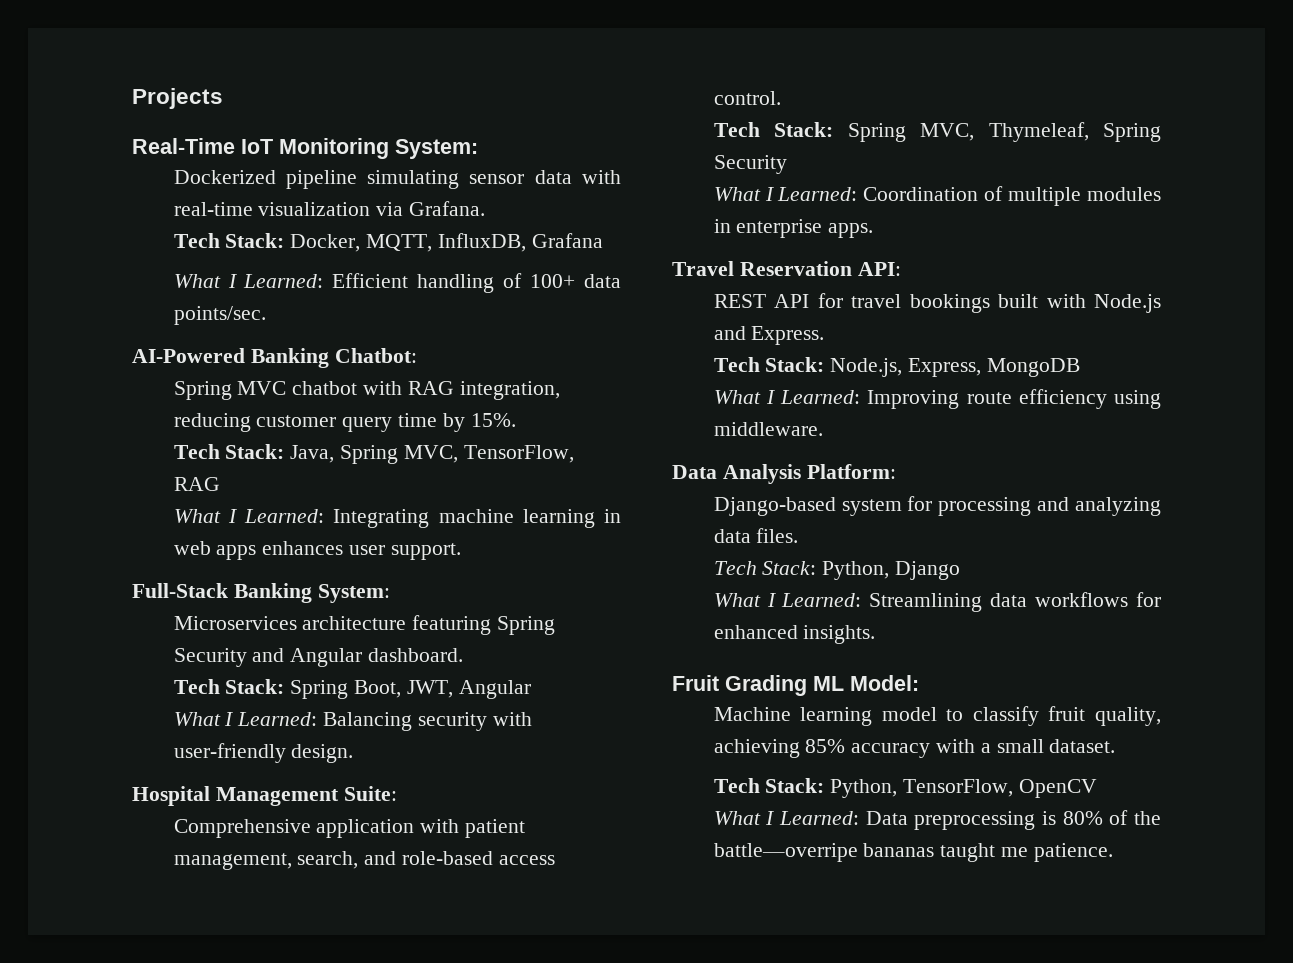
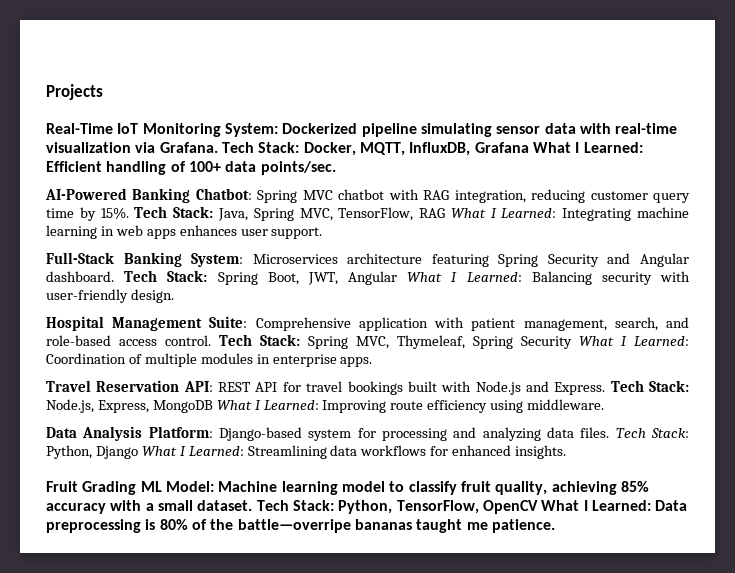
- Real-Time IoT Monitoring System:
- Dockerized pipeline simulating sensor data with real-time visualization via Grafana.
- Tech Stack: Docker, MQTT, InfluxDB, Grafana
- What I Learned: Efficient handling of 100+ data points/sec.
+ Real-Time IoT Monitoring System: Dockerized pipeline simulating sensor data with real-time visualization via Grafana. Tech Stack: Docker, MQTT, InfluxDB, Grafana What I Learned: Efficient handling of 100+ data points/sec.
- AI-Powered Banking Chatbot:
- Spring MVC chatbot with RAG integration, reducing customer query time by 15%.
- Tech Stack: Java, Spring MVC, TensorFlow, RAG
- What I Learned: Integrating machine learning in web apps enhances user support.
+ AI-Powered Banking Chatbot: Spring MVC chatbot with RAG integration, reducing customer query time by 15%. Tech Stack: Java, Spring MVC, TensorFlow, RAG What I Learned: Integrating machine learning in web apps enhances user support.
- Full-Stack Banking System:
- Microservices architecture featuring Spring Security and Angular dashboard.
- Tech Stack: Spring Boot, JWT, Angular
- What I Learned: Balancing security with user-friendly design.
+ Full-Stack Banking System: Microservices architecture featuring Spring Security and Angular dashboard. Tech Stack: Spring Boot, JWT, Angular What I Learned: Balancing security with user-friendly design.
- Hospital Management Suite:
- Comprehensive application with patient management, search, and role-based access control.
- Tech Stack: Spring MVC, Thymeleaf, Spring Security
- What I Learned: Coordination of multiple modules in enterprise apps.
+ Hospital Management Suite: Comprehensive application with patient management, search, and role-based access control. Tech Stack: Spring MVC, Thymeleaf, Spring Security What I Learned: Coordination of multiple modules in enterprise apps.
- Travel Reservation API:
- REST API for travel bookings built with Node.js and Express.
- Tech Stack: Node.js, Express, MongoDB
- What I Learned: Improving route efficiency using middleware.
+ Travel Reservation API: REST API for travel bookings built with Node.js and Express. Tech Stack: Node.js, Express, MongoDB What I Learned: Improving route efficiency using middleware.
- Data Analysis Platform:
- Django-based system for processing and analyzing data files.
- Tech Stack: Python, Django
- What I Learned: Streamlining data workflows for enhanced insights.
+ Data Analysis Platform: Django-based system for processing and analyzing data files. Tech Stack: Python, Django What I Learned: Streamlining data workflows for enhanced insights.
- Fruit Grading ML Model:
- Machine learning model to classify fruit quality, achieving 85% accuracy with a small dataset.
- Tech Stack: Python, TensorFlow, OpenCV
- What I Learned: Data preprocessing is 80% of the battle—overripe bananas taught me patience.
+ Fruit Grading ML Model: Machine learning model to classify fruit quality, achieving 85% accuracy with a small dataset. Tech Stack: Python, TensorFlow, OpenCV What I Learned: Data preprocessing is 80% of the battle—overripe bananas taught me patience.

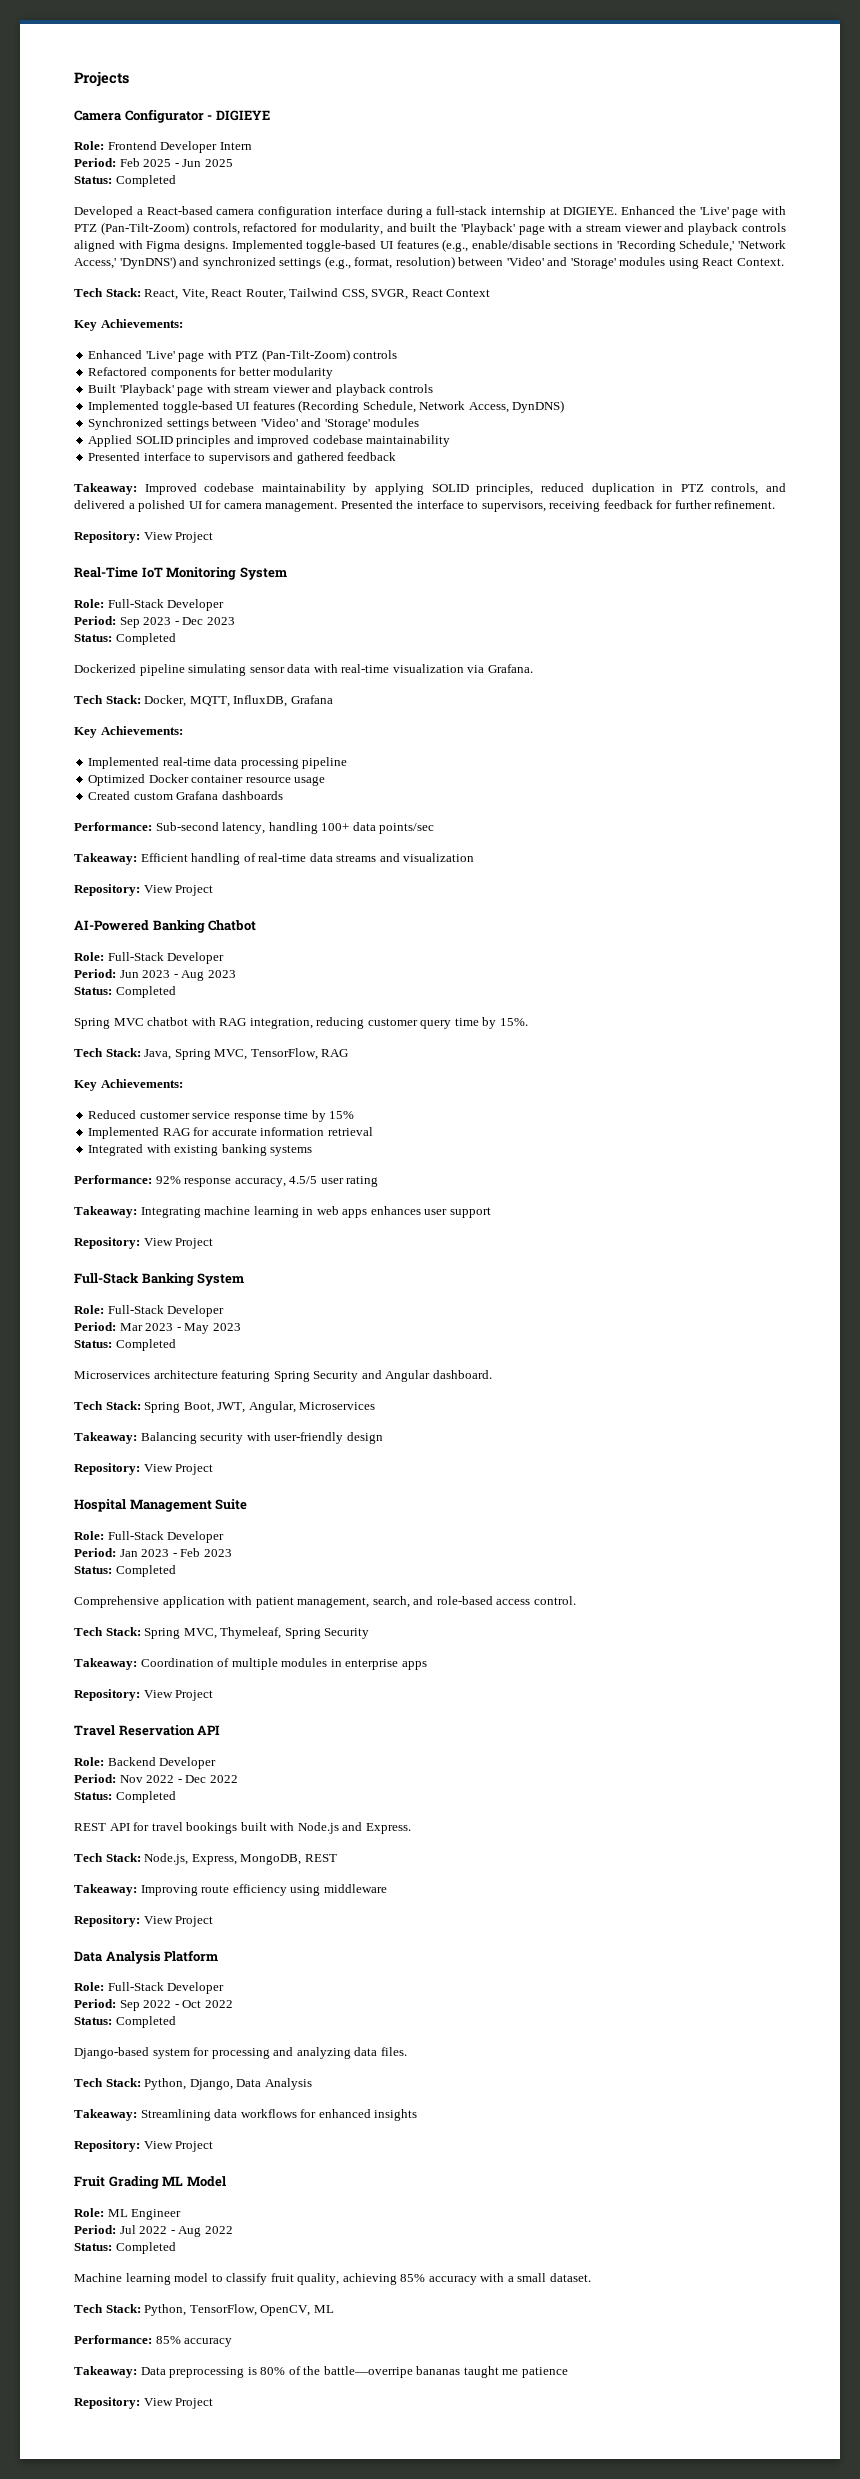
- Real-Time IoT Monitoring System: Dockerized pipeline simulating sensor data with real-time visualization via Grafana. Tech Stack:
+ Camera Configurator - DIGIEYE
+ Role: Frontend Developer Intern
+ Period: Feb 2025 - Jun 2025
+ Status: Completed
+ Developed a React-based camera configuration interface during a full-stack internship at DIGIEYE. Enhanced the 'Live' page with PTZ (Pan-Tilt-Zoom) controls, refactored for modularity, and built the 'Playback' page with a stream viewer and playback controls aligned with Figma designs. Implemented toggle-based UI features (e.g., enable/disable sections in 'Recording Schedule,' 'Network Access,' 'DynDNS') and synchronized settings (e.g., format, resolution) between 'Video' and 'Storage' modules using React Context.
+ Tech Stack: React, Vite, React Router, Tailwind CSS, SVGR, React Context
+ Key Achievements:
+ Enhanced 'Live' page with PTZ (Pan-Tilt-Zoom) controls
+ Refactored components for better modularity
+ Built 'Playback' page with stream viewer and playback controls
+ Implemented toggle-based UI features (Recording Schedule, Network Access, DynDNS)
+ Synchronized settings between 'Video' and 'Storage' modules
+ Applied SOLID principles and improved codebase maintainability
+ Presented interface to supervisors and gathered feedback
+ Takeaway: Improved codebase maintainability by applying SOLID principles, reduced duplication in PTZ controls, and delivered a polished UI for camera management. Presented the interface to supervisors, receiving feedback for further refinement.
+ Repository: View Project
+ Real-Time IoT Monitoring System
+ Role: Full-Stack Developer
+ Period: Sep 2023 - Dec 2023
+ Status: Completed
+ Dockerized pipeline simulating sensor data with real-time visualization via Grafana.
+ Tech Stack:
- Docker, MQTT, InfluxDB, Grafana What I Learned: Efficient handling of 100+ data points/sec.
- AI-Powered Banking Chatbot: Spring MVC chatbot with RAG integration, reducing customer query time by 15%. Tech Stack:
+ Docker, MQTT, InfluxDB, Grafana
+ Key Achievements:
+ Implemented real-time data processing pipeline
+ Optimized Docker container resource usage
+ Created custom Grafana dashboards
+ Performance: Sub-second latency, handling 100+ data points/sec
+ Takeaway: Efficient handling of real-time data streams and visualization
+ Repository: View Project
+ AI-Powered Banking Chatbot
+ Role: Full-Stack Developer
+ Period: Jun 2023 - Aug 2023
+ Status: Completed
+ Spring MVC chatbot with RAG integration, reducing customer query time by 15%.
+ Tech Stack:
- Java, Spring MVC, TensorFlow, RAG What I Learned:
+ Java, Spring MVC, TensorFlow, RAG
+ Key Achievements:
+ Reduced customer service response time by 15%
+ Implemented RAG for accurate information retrieval
+ Integrated with existing banking systems
+ Performance: 92% response accuracy, 4.5/5 user rating
+ Takeaway:
- Integrating machine learning in web apps enhances user support.
- Full-Stack Banking System: Microservices architecture featuring Spring Security and Angular dashboard. Tech Stack:
+ Integrating machine learning in web apps enhances user support
+ Repository: View Project
+ Full-Stack Banking System
+ Role: Full-Stack Developer
+ Period: Mar 2023 - May 2023
+ Status: Completed
+ Microservices architecture featuring Spring Security and Angular dashboard.
+ Tech Stack:
- Spring Boot, JWT, Angular What I Learned: Balancing security with user-friendly design.
- Hospital Management Suite: Comprehensive application with patient management, search, and role-based access control. Tech Stack:
+ Spring Boot, JWT, Angular, Microservices
+ Takeaway: Balancing security with user-friendly design
+ Repository: View Project
+ Hospital Management Suite
+ Role: Full-Stack Developer
+ Period: Jan 2023 - Feb 2023
+ Status: Completed
+ Comprehensive application with patient management, search, and role-based access control.
+ Tech Stack:
- Spring MVC, Thymeleaf, Spring Security What I Learned:
+ Spring MVC, Thymeleaf, Spring Security
+ Takeaway:
- Coordination of multiple modules in enterprise apps.
- Travel Reservation API: REST API for travel bookings built with Node.js and Express. Tech Stack:
+ Coordination of multiple modules in enterprise apps
+ Repository: View Project
+ Travel Reservation API
+ Role: Backend Developer
+ Period: Nov 2022 - Dec 2022
+ Status: Completed
+ REST API for travel bookings built with Node.js and Express.
+ Tech Stack:
- Node.js, Express, MongoDB What I Learned: Improving route efficiency using middleware.
- Data Analysis Platform: Django-based system for processing and analyzing data files. Tech Stack: Python, Django What I Learned:
+ Node.js, Express, MongoDB, REST
+ Takeaway: Improving route efficiency using middleware
+ Repository: View Project
+ Data Analysis Platform
+ Role: Full-Stack Developer
+ Period: Sep 2022 - Oct 2022
+ Status: Completed
+ Django-based system for processing and analyzing data files.
+ Tech Stack: Python, Django, Data Analysis
+ Takeaway:
- Streamlining data workflows for enhanced insights.
+ Streamlining data workflows for enhanced insights
+ Repository: View Project
- Fruit Grading ML Model: Machine learning model to classify fruit quality, achieving 85% accuracy with a small dataset. Tech Stack: Python, TensorFlow, OpenCV What I Learned: Data preprocessing is 80% of the battle—overripe bananas taught me patience.
+ Fruit Grading ML Model
+ Role: ML Engineer
+ Period: Jul 2022 - Aug 2022
+ Status: Completed
+ Machine learning model to classify fruit quality, achieving 85% accuracy with a small dataset.
+ Tech Stack: Python, TensorFlow, OpenCV, ML
+ Performance: 85% accuracy
+ Takeaway: Data preprocessing is 80% of the battle—overripe bananas taught me patience
+ Repository: View Project

